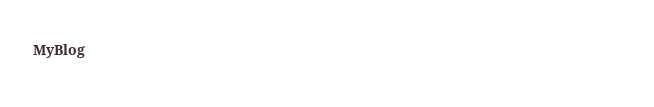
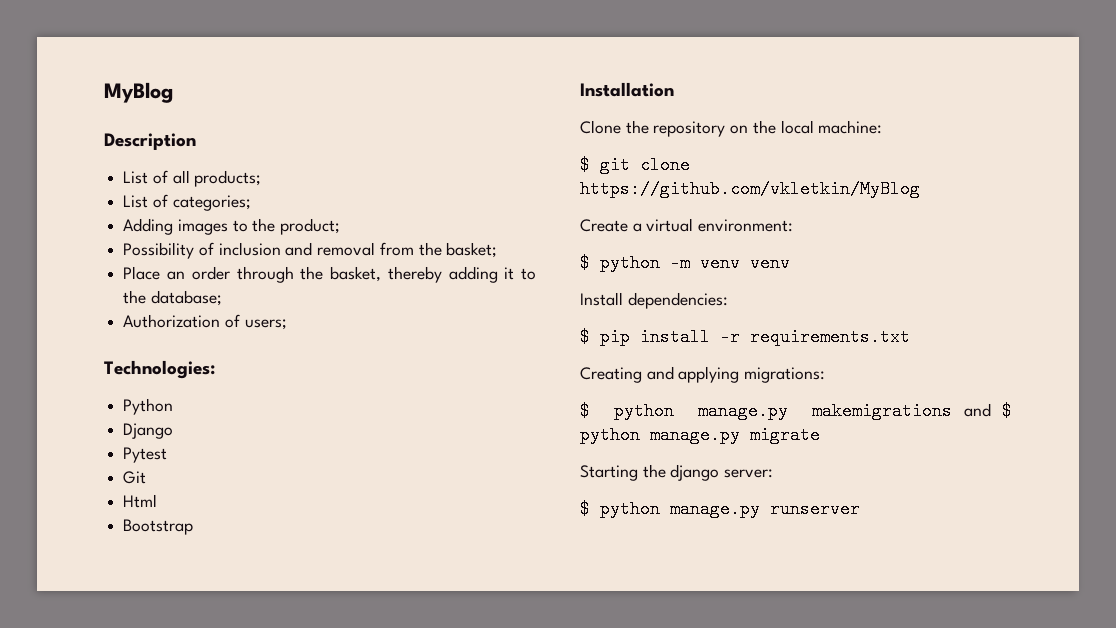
+ Description
+ List of all products;
+ List of categories;
+ Adding images to the product;
+ Possibility of inclusion and removal from the basket;
+ Place an order through the basket, thereby adding it to the database;
+ Authorization of users;
+ Technologies:
+ Python
+ Django
+ Pytest
+ Git
+ Html
+ Bootstrap
+ Installation
+ Clone the repository on the local machine:
+ $ git clone https://github.com/vkletkin/MyBlog
+ Create a virtual environment:
+ $ python -m venv venv
+ Install dependencies:
+ $ pip install -r requirements.txt
+ Creating and applying migrations:
+ $ python manage.py makemigrations and $ python manage.py migrate
+ Starting the django server:
+ $ python manage.py runserver

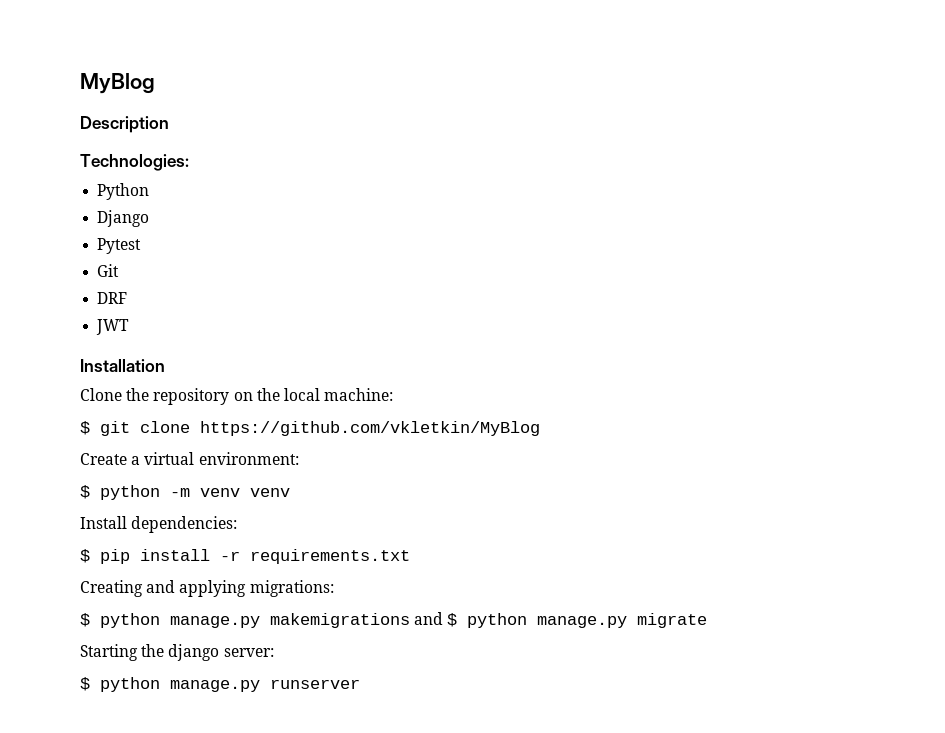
- List of all products;
- List of categories;
- Adding images to the product;
- Possibility of inclusion and removal from the basket;
- Place an order through the basket, thereby adding it to the database;
- Authorization of users;
- Html
- Bootstrap
+ DRF
+ JWT

